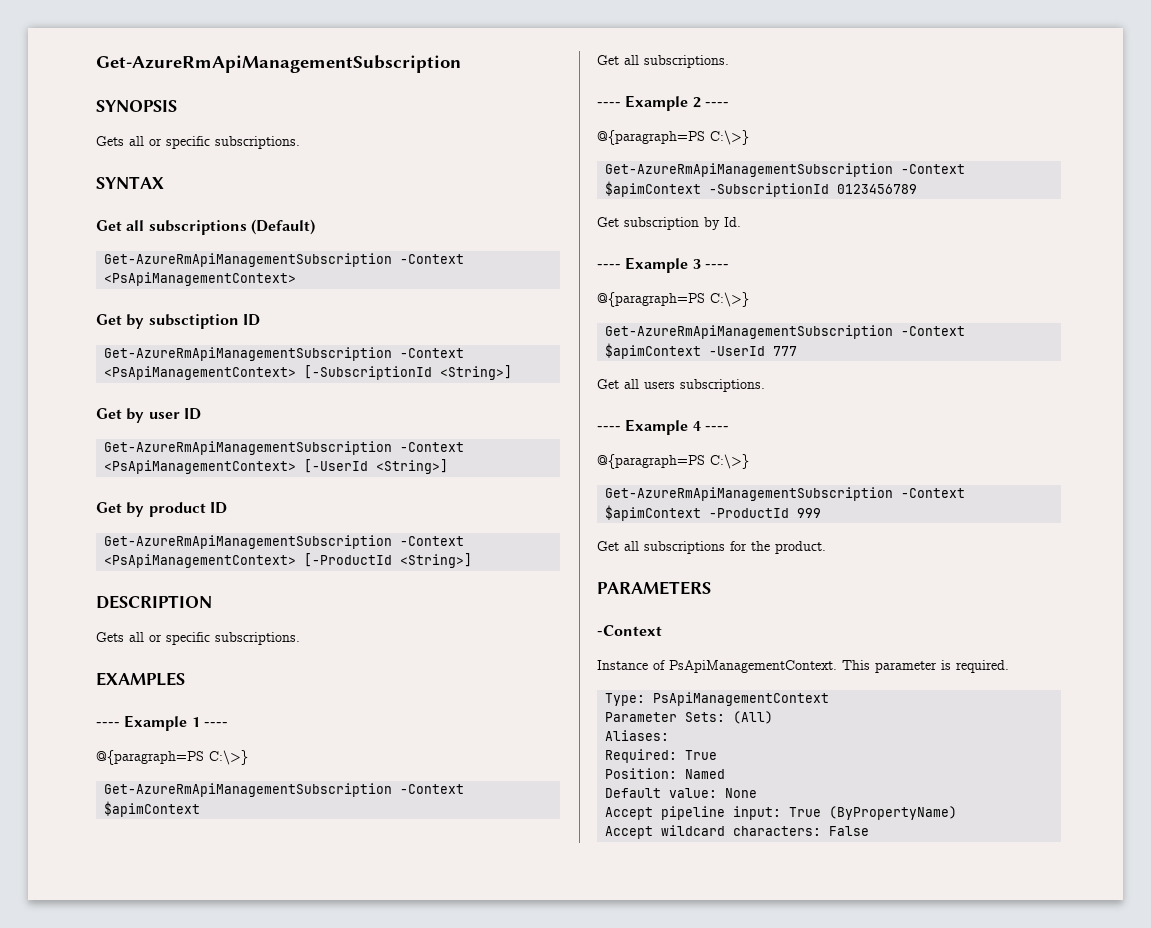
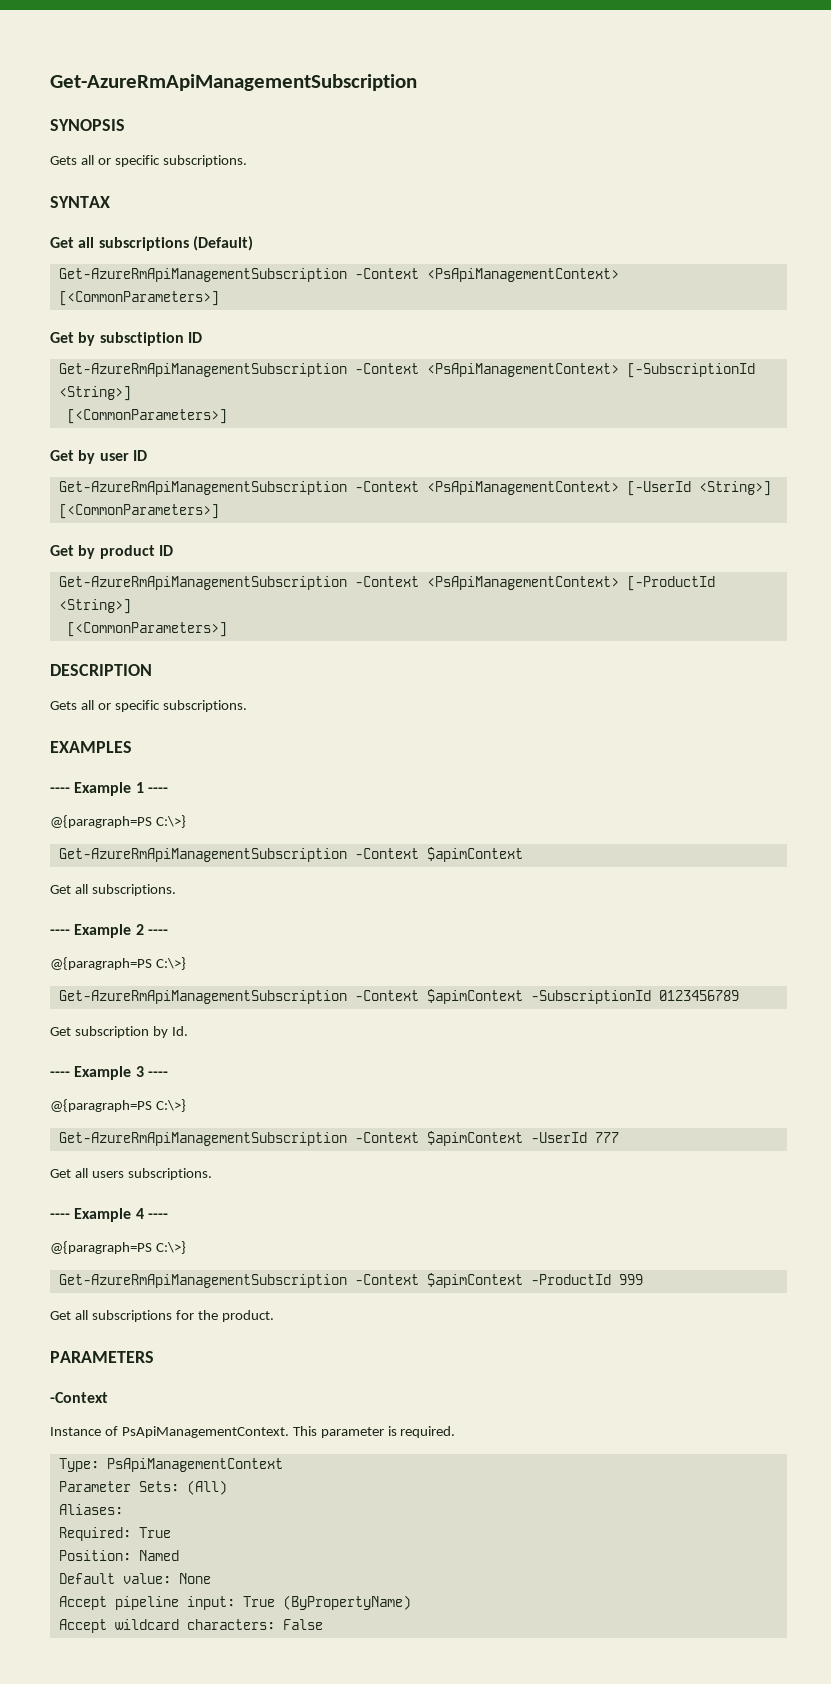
  Get all subscriptions (Default)
- Get-AzureRmApiManagementSubscription -Context <PsApiManagementContext>
+ Get-AzureRmApiManagementSubscription -Context <PsApiManagementContext> [<CommonParameters>]
  Get-AzureRmApiManagementSubscription -Context <PsApiManagementContext> [-SubscriptionId <String>]
+ [<CommonParameters>]
- Get-AzureRmApiManagementSubscription -Context <PsApiManagementContext> [-UserId <String>]
+ Get-AzureRmApiManagementSubscription -Context <PsApiManagementContext> [-UserId <String>] [<CommonParameters>]
  Get-AzureRmApiManagementSubscription -Context <PsApiManagementContext> [-ProductId <String>]
+ [<CommonParameters>]

